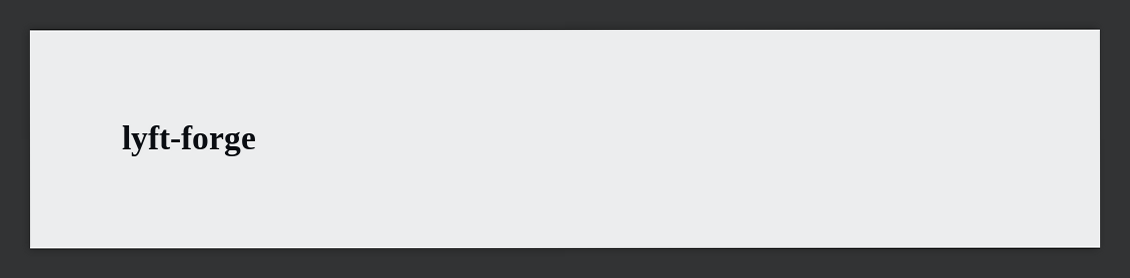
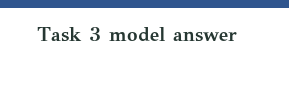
- lyft-forge
+ Task 3 model answer

